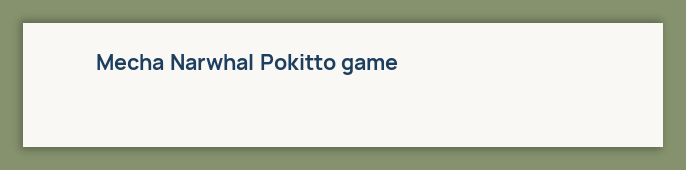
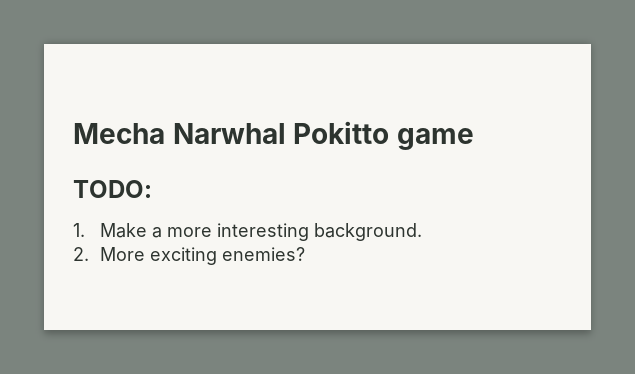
+ TODO:
+ 1. Make a more interesting background.
+ 2. More exciting enemies?

